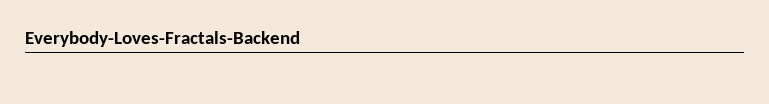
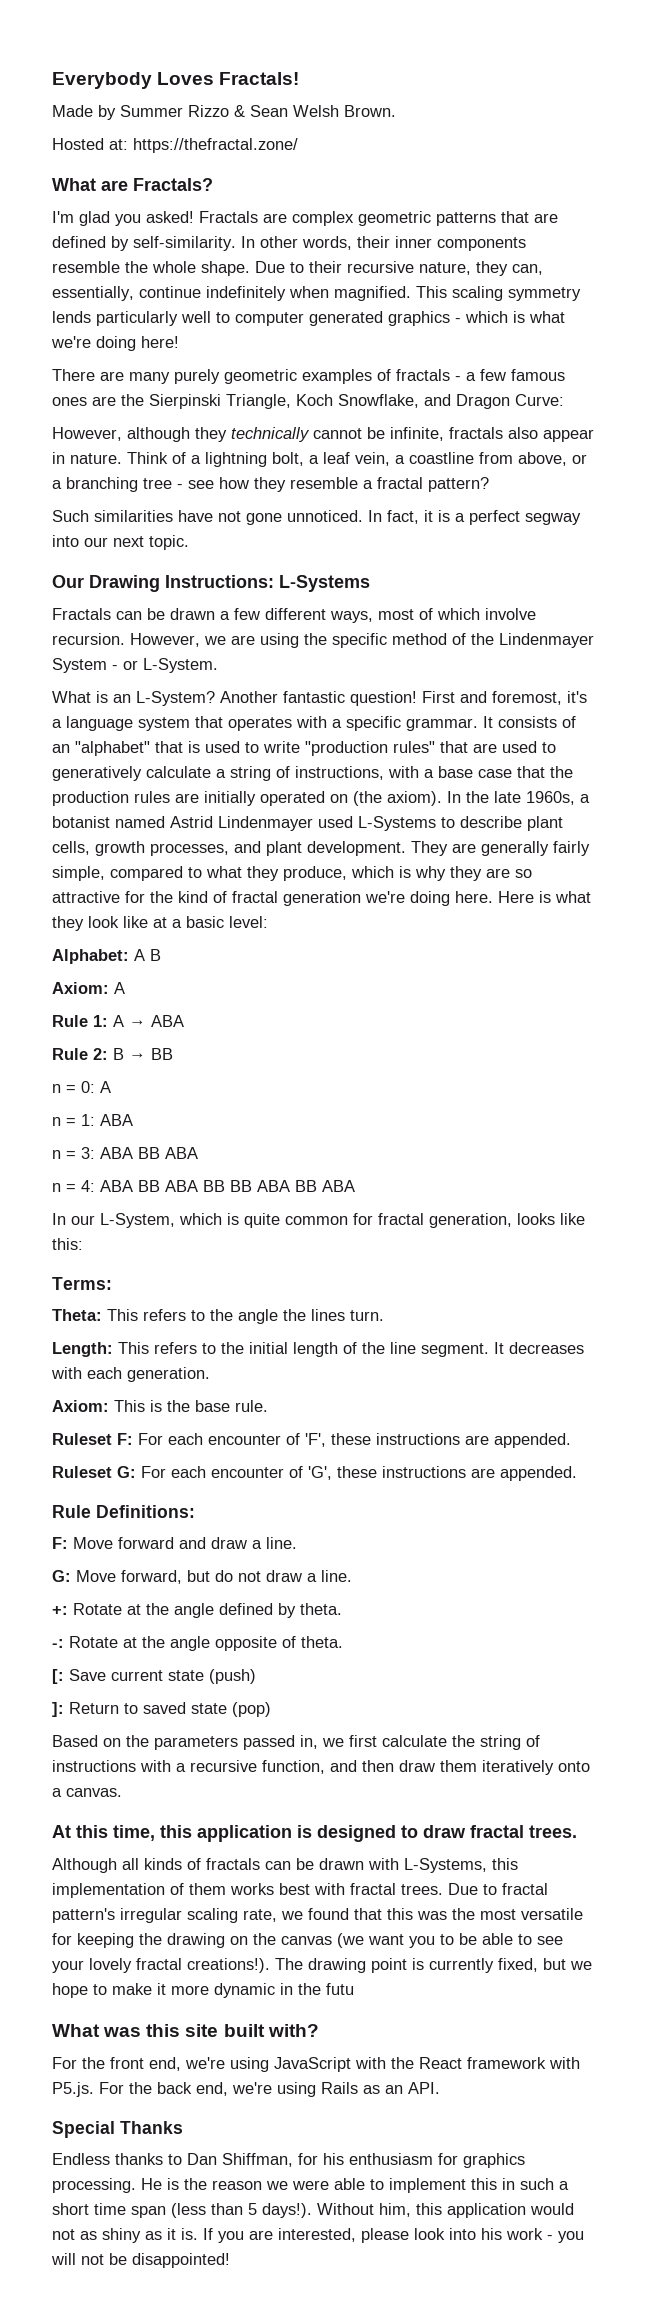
- Everybody-Loves-Fractals-Backend
+ Everybody Loves Fractals!
+ Made by Summer Rizzo & Sean Welsh Brown.
+ Hosted at: https://thefractal.zone/
+ What are Fractals?
+ I'm glad you asked! Fractals are complex geometric patterns that are defined by self-similarity. In other words, their inner components resemble the whole shape. Due to their recursive nature, they can, essentially, continue indefinitely when magnified. This scaling symmetry lends particularly well to computer generated graphics - which is what we're doing here!
+ There are many purely geometric examples of fractals - a few famous ones are the Sierpinski Triangle, Koch Snowflake, and Dragon Curve:
+ However, although they technically cannot be infinite, fractals also appear in nature. Think of a lightning bolt, a leaf vein, a coastline from above, or a branching tree - see how they resemble a fractal pattern?
+ Such similarities have not gone unnoticed. In fact, it is a perfect segway into our next topic.
+ Our Drawing Instructions: L-Systems
+ Fractals can be drawn a few different ways, most of which involve recursion. However, we are using the specific method of the Lindenmayer System - or L-System.
+ What is an L-System? Another fantastic question! First and foremost, it's a language system that operates with a specific grammar. It consists of an "alphabet" that is used to write "production rules" that are used to generatively calculate a string of instructions, with a base case that the production rules are initially operated on (the axiom). In the late 1960s, a botanist named Astrid Lindenmayer used L-Systems to describe plant cells, growth processes, and plant development. They are generally fairly simple, compared to what they produce, which is why they are so attractive for the kind of fractal generation we're doing here. Here is what they look like at a basic level:
+ Alphabet: A B
+ Axiom: A
+ Rule 1: A → ABA
+ Rule 2: B → BB
+ n = 0: A
+ n = 1: ABA
+ n = 3: ABA BB ABA
+ n = 4: ABA BB ABA BB BB ABA BB ABA
+ In our L-System, which is quite common for fractal generation, looks like this:
+ Terms:
+ Theta: This refers to the angle the lines turn.
+ Length: This refers to the initial length of the line segment. It decreases with each generation.
+ Axiom: This is the base rule.
+ Ruleset F: For each encounter of 'F', these instructions are appended.
+ Ruleset G: For each encounter of 'G', these instructions are appended.
+ Rule Definitions:
+ F: Move forward and draw a line.
+ G: Move forward, but do not draw a line.
+ +: Rotate at the angle defined by theta.
+ -: Rotate at the angle opposite of theta.
+ [: Save current state (push)
+ ]: Return to saved state (pop)
+ Based on the parameters passed in, we first calculate the string of instructions with a recursive function, and then draw them iteratively onto a canvas.
+ At this time, this application is designed to draw fractal trees.
+ Although all kinds of fractals can be drawn with L-Systems, this implementation of them works best with fractal trees. Due to fractal pattern's irregular scaling rate, we found that this was the most versatile for keeping the drawing on the canvas (we want you to be able to see your lovely fractal creations!). The drawing point is currently fixed, but we hope to make it more dynamic in the futu
+ What was this site built with?
+ For the front end, we're using JavaScript with the React framework with P5.js. For the back end, we're using Rails as an API.
+ Special Thanks
+ Endless thanks to Dan Shiffman, for his enthusiasm for graphics processing. He is the reason we were able to implement this in such a short time span (less than 5 days!). Without him, this application would not as shiny as it is. If you are interested, please look into his work - you will not be disappointed!

